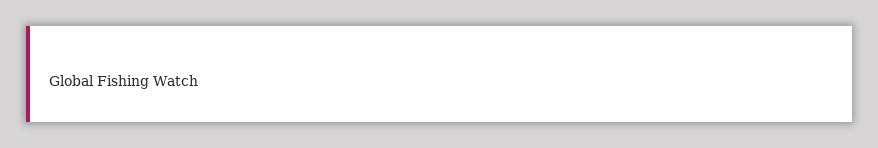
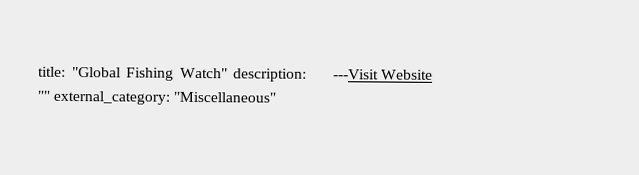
- Global Fishing Watch
+ title: "Global Fishing Watch" description: "" external_category: "Miscellaneous" ---Visit Website

